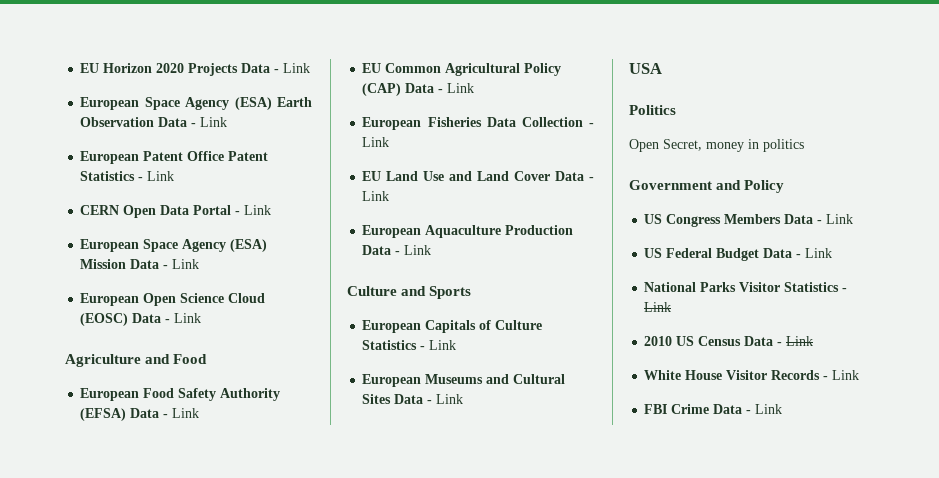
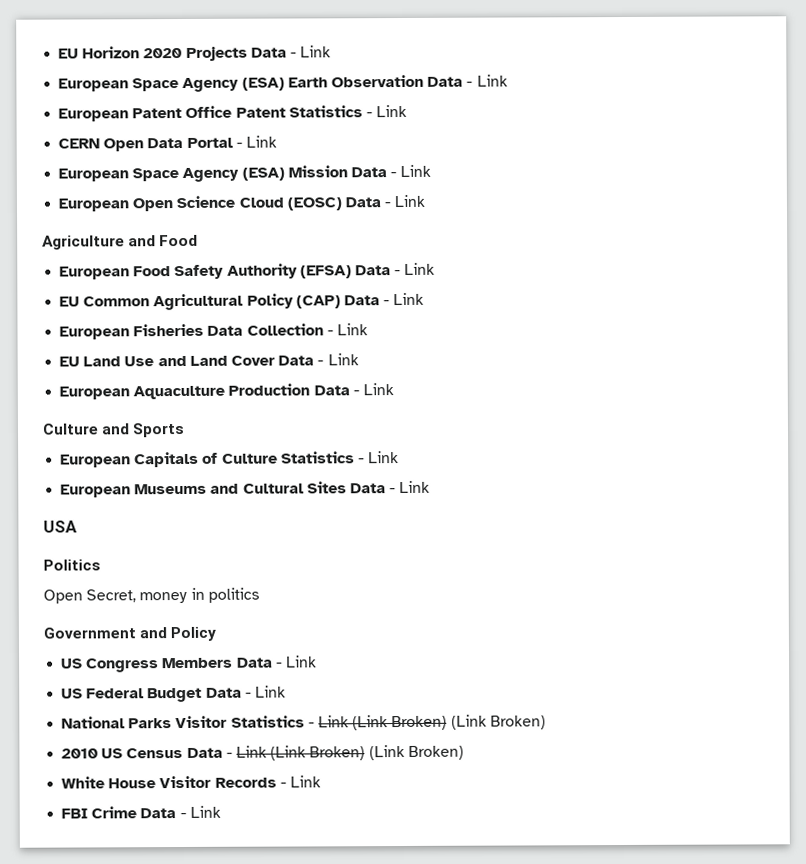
- National Parks Visitor Statistics - Link
+ National Parks Visitor Statistics - Link (Link Broken) (Link Broken)
- 2010 US Census Data - Link
+ 2010 US Census Data - Link (Link Broken) (Link Broken)

